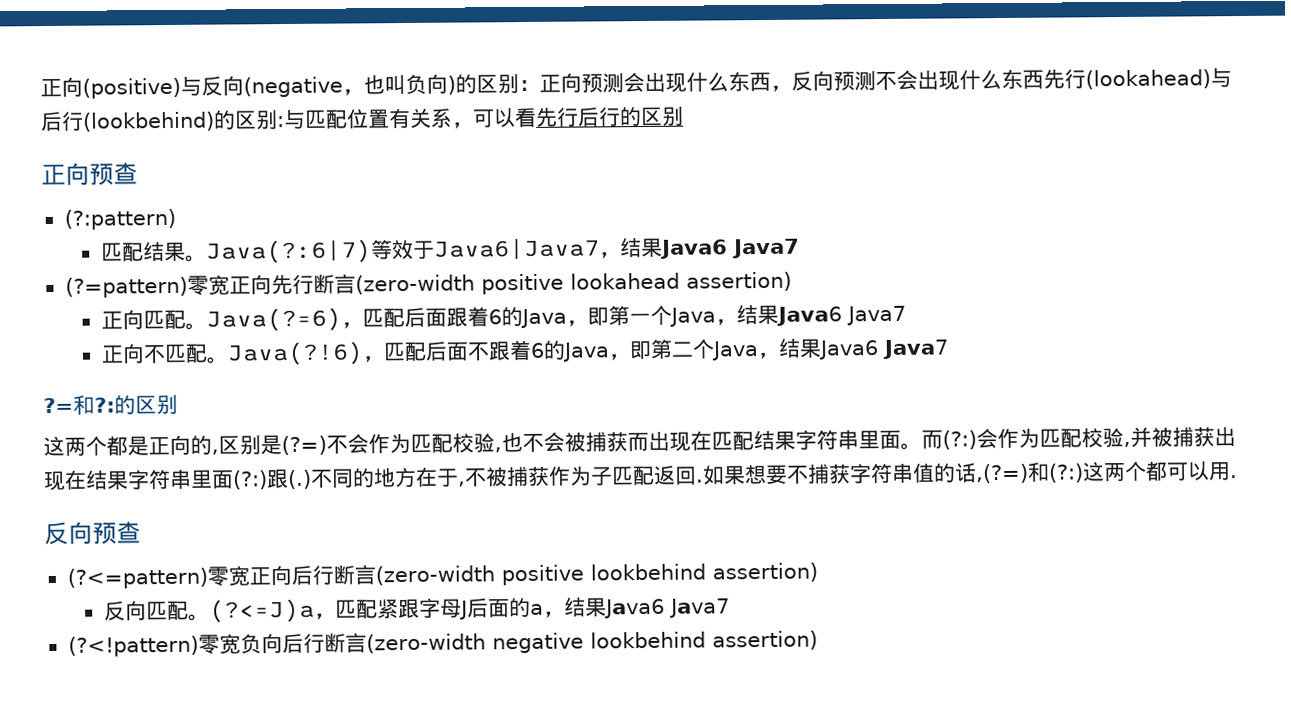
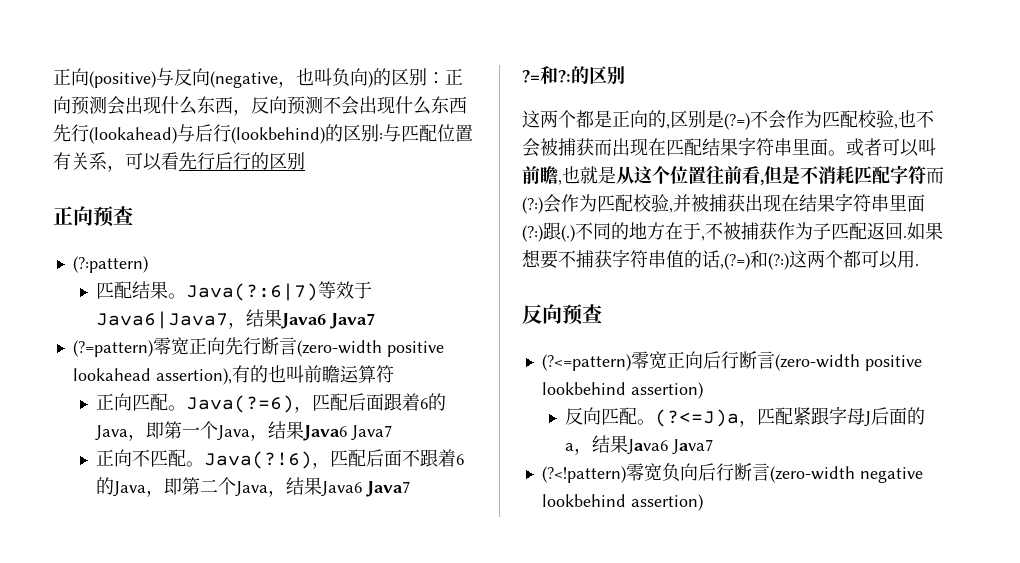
- (?=pattern)零宽正向先行断言(zero-width positive lookahead assertion)
+ (?=pattern)零宽正向先行断言(zero-width positive lookahead assertion),有的也叫前瞻运算符
- 而(?:)会作为匹配校验,并被捕获出现在结果字符串里面(?:)跟(.)
+ 或者可以叫前瞻,也就是从这个位置往前看,但是不消耗匹配字符而(?:)会作为匹配校验,并被捕获出现在结果字符串里面(?:)跟(.)

